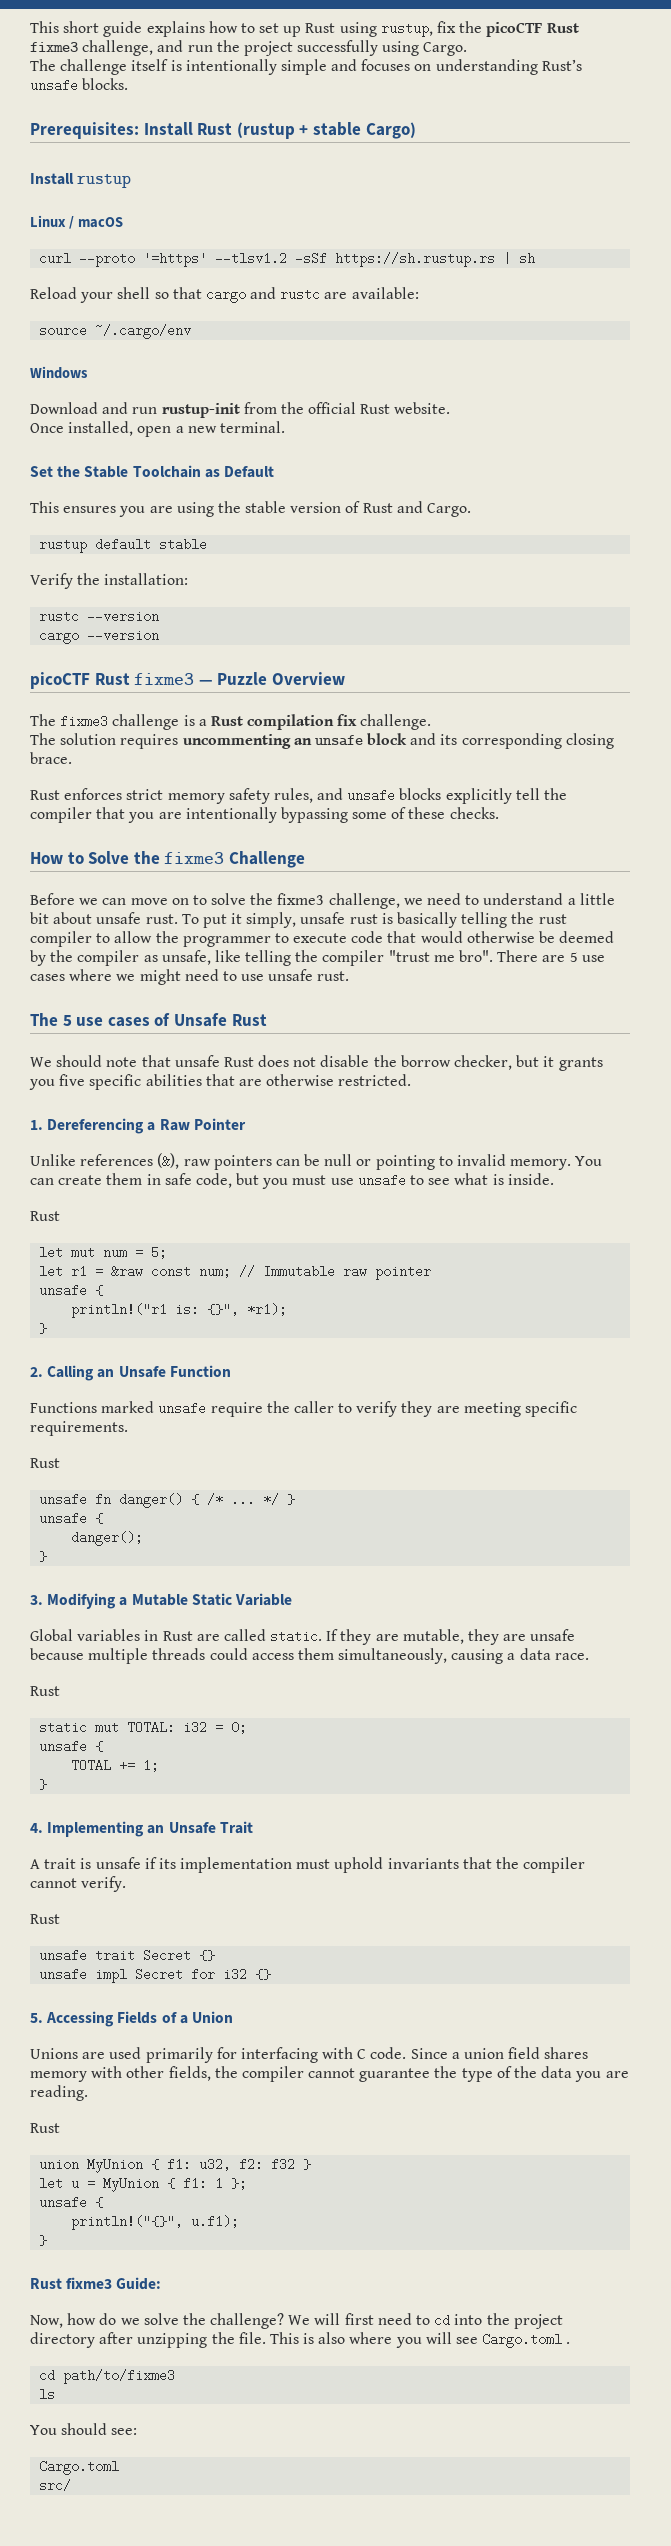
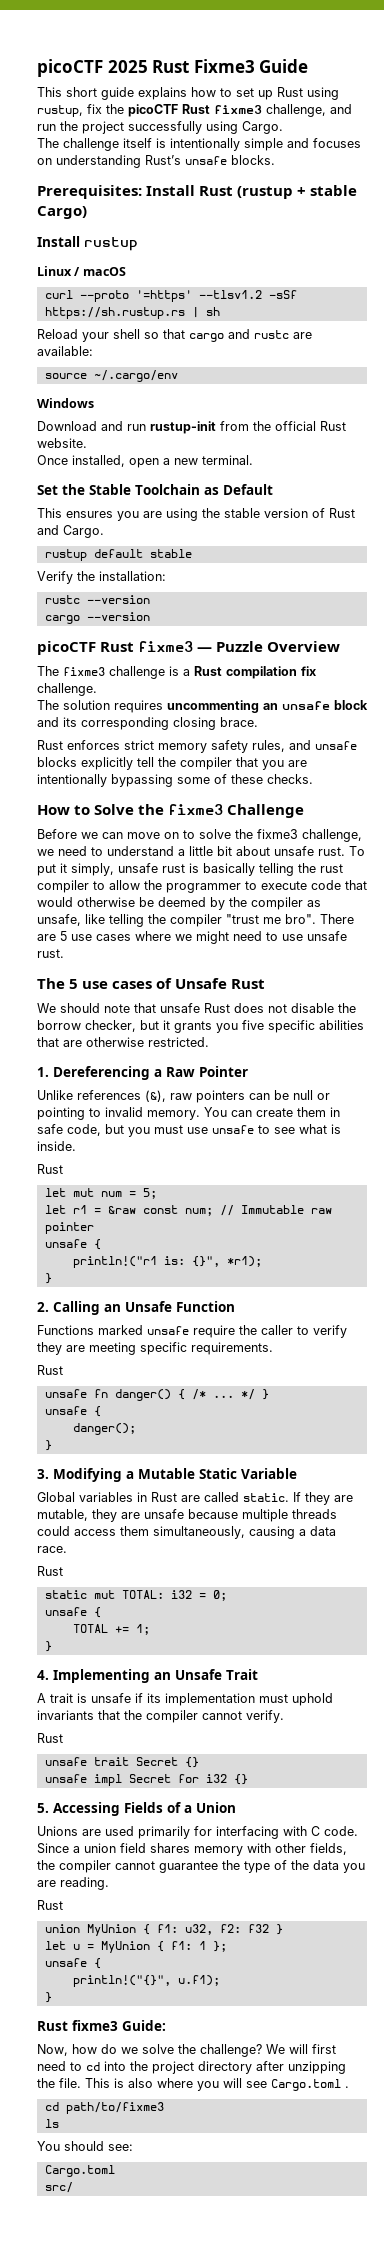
+ picoCTF 2025 Rust Fixme3 Guide

